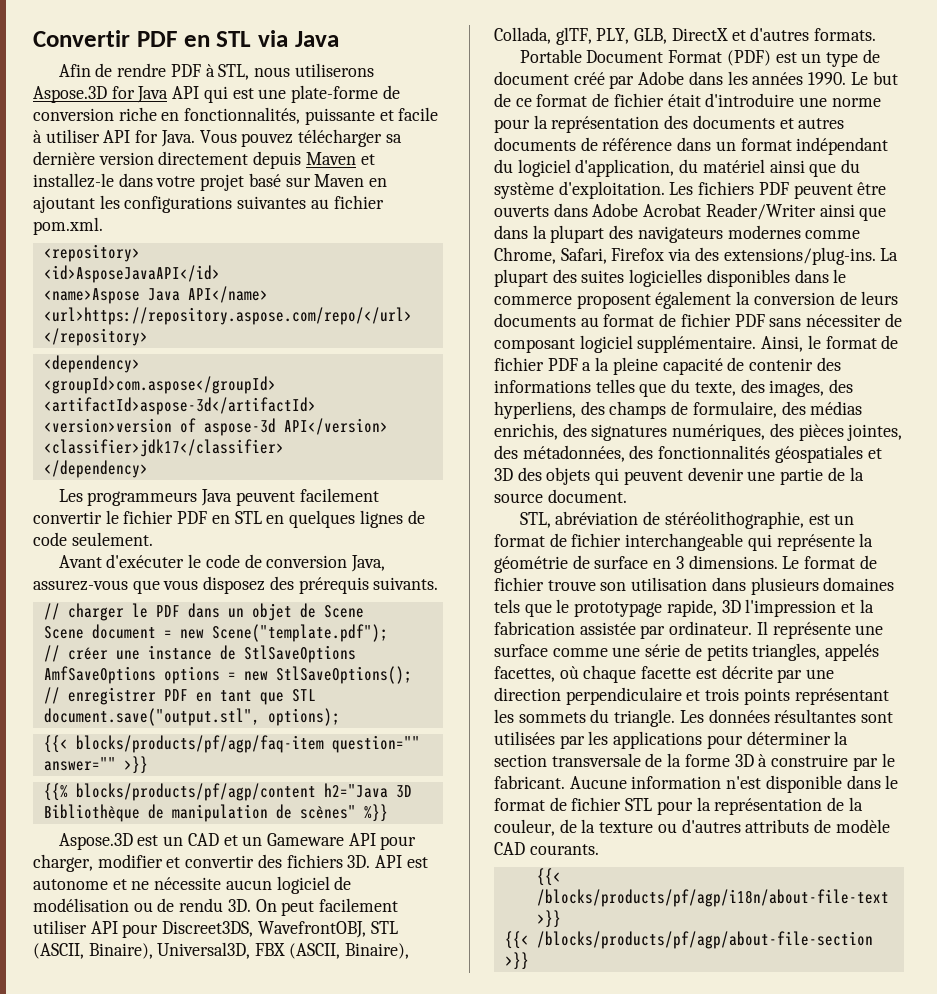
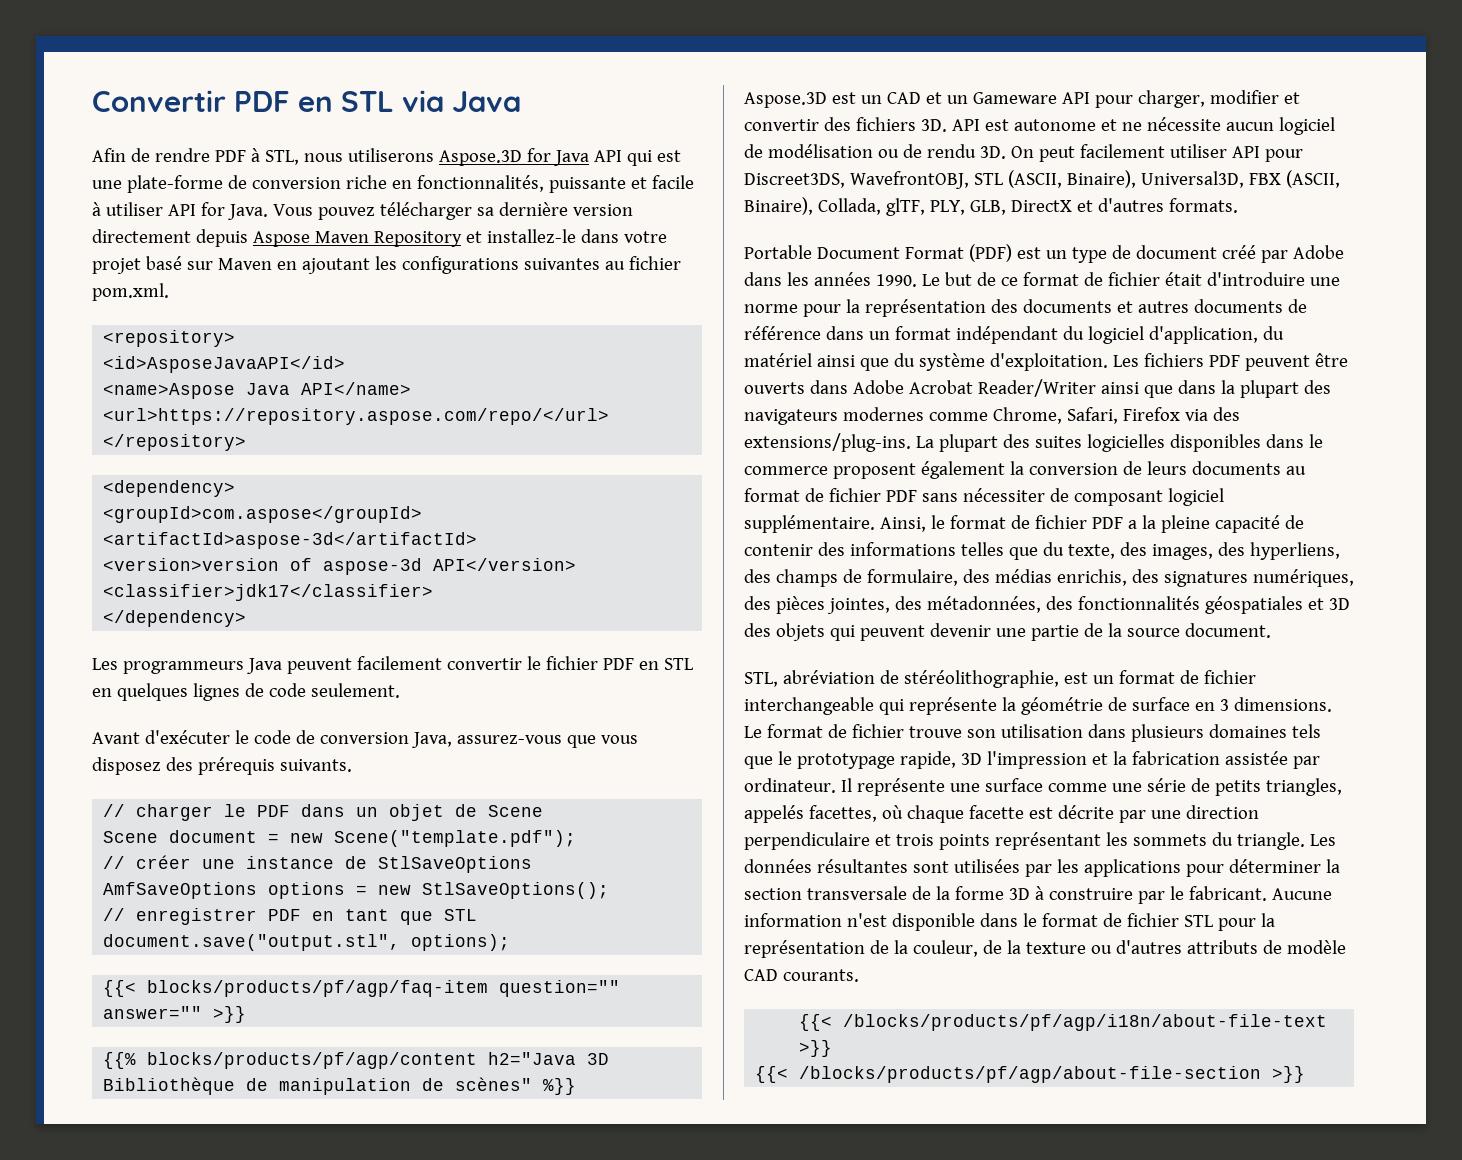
- Vous pouvez télécharger sa dernière version directement depuis Maven et installez-le dans votre projet basé sur Maven en ajoutant les configurations suivantes au fichier pom.xml.
+ Vous pouvez télécharger sa dernière version directement depuis Aspose Maven Repository et installez-le dans votre projet basé sur Maven en ajoutant les configurations suivantes au fichier pom.xml.

